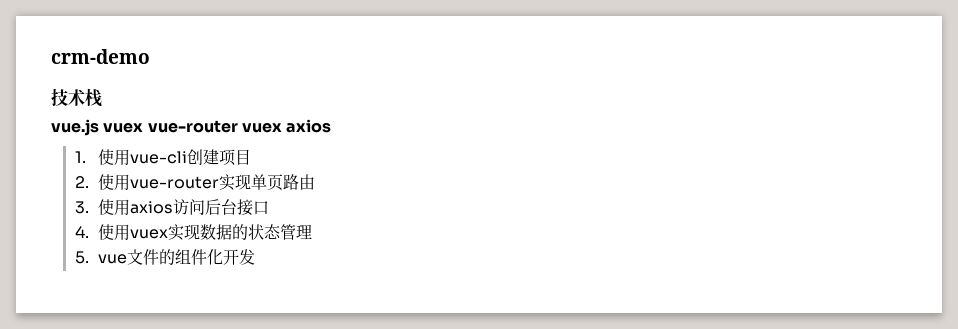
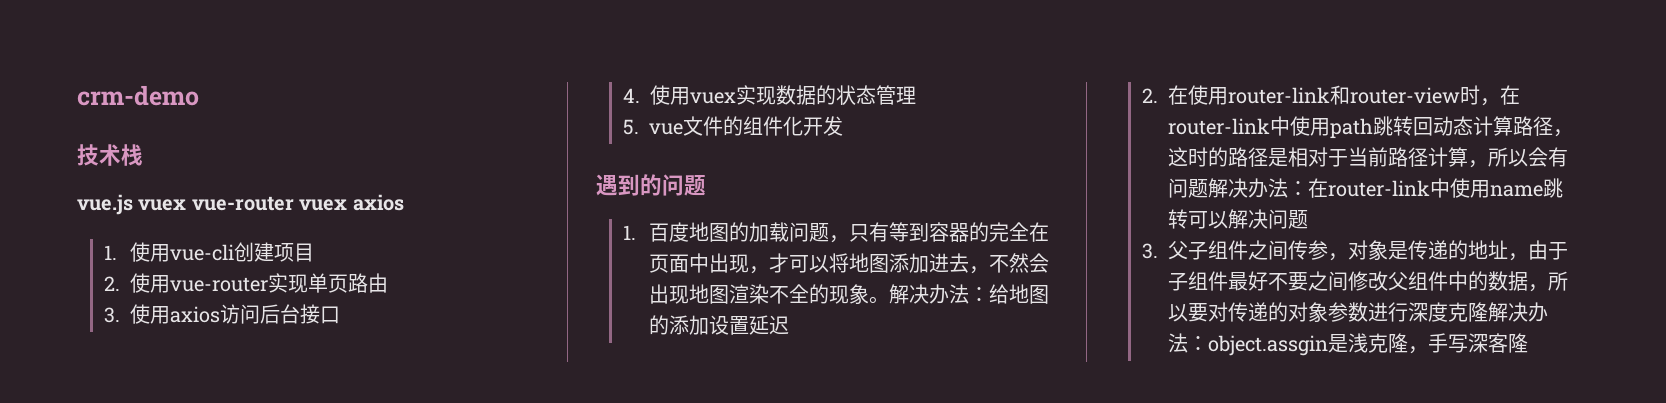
+ 遇到的问题
+ 1.百度地图的加载问题，只有等到容器的完全在页面中出现，才可以将地图添加进去，不然会出现地图渲染不全的现象。解决办法：给地图的添加设置延迟
+ 2.在使用router-link和router-view时，在router-link中使用path跳转回动态计算路径，这时的路径是相对于当前路径计算，所以会有问题解决办法：在router-link中使用name跳转可以解决问题
+ 3.父子组件之间传参，对象是传递的地址，由于子组件最好不要之间修改父组件中的数据，所以要对传递的对象参数进行深度克隆解决办法：object.assgin是浅克隆，手写深客隆

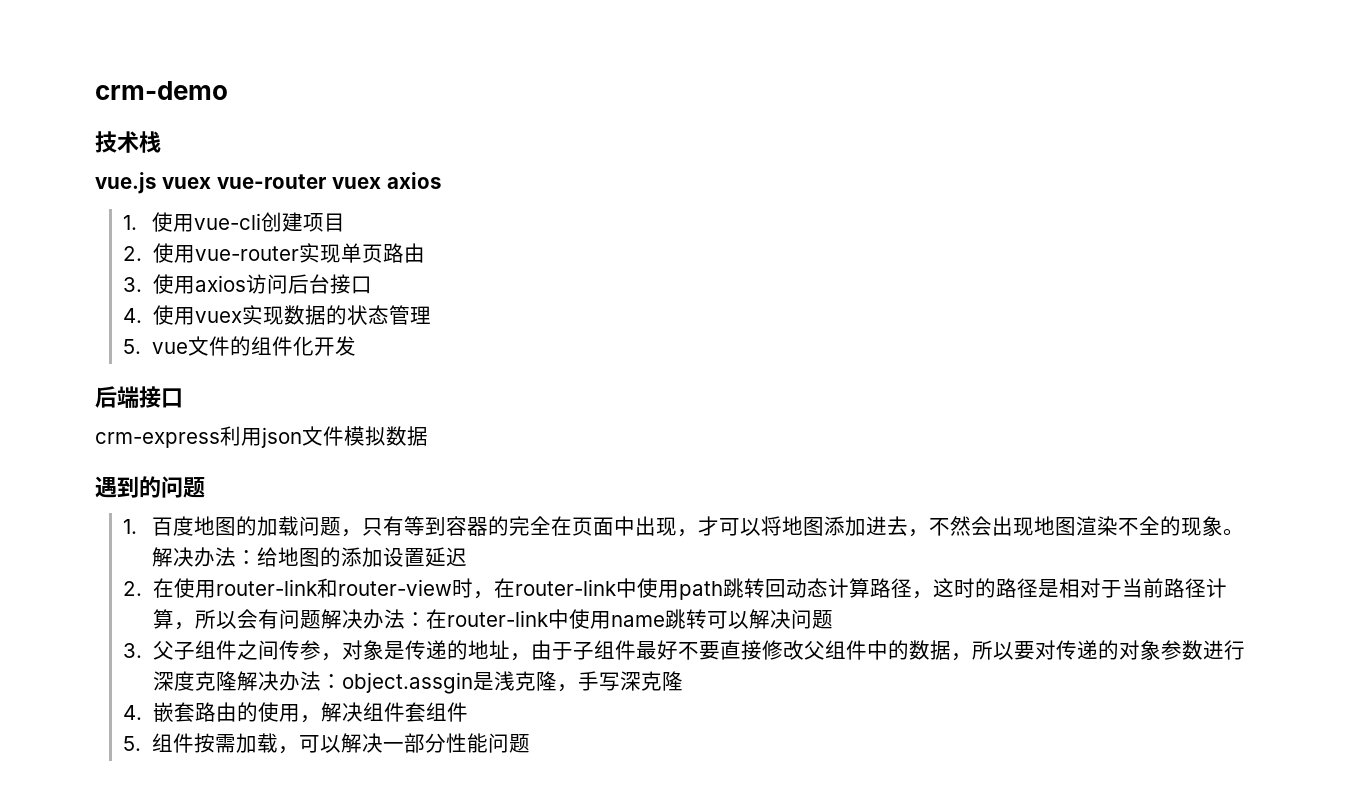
+ 后端接口
+ crm-express利用json文件模拟数据
- 3.父子组件之间传参，对象是传递的地址，由于子组件最好不要之间修改父组件中的数据，所以要对传递的对象参数进行深度克隆解决办法：object.assgin是浅克隆，手写深客隆
+ 3.父子组件之间传参，对象是传递的地址，由于子组件最好不要直接修改父组件中的数据，所以要对传递的对象参数进行深度克隆解决办法：object.assgin是浅克隆，手写深克隆
+ 4.嵌套路由的使用，解决组件套组件
+ 5.组件按需加载，可以解决一部分性能问题

